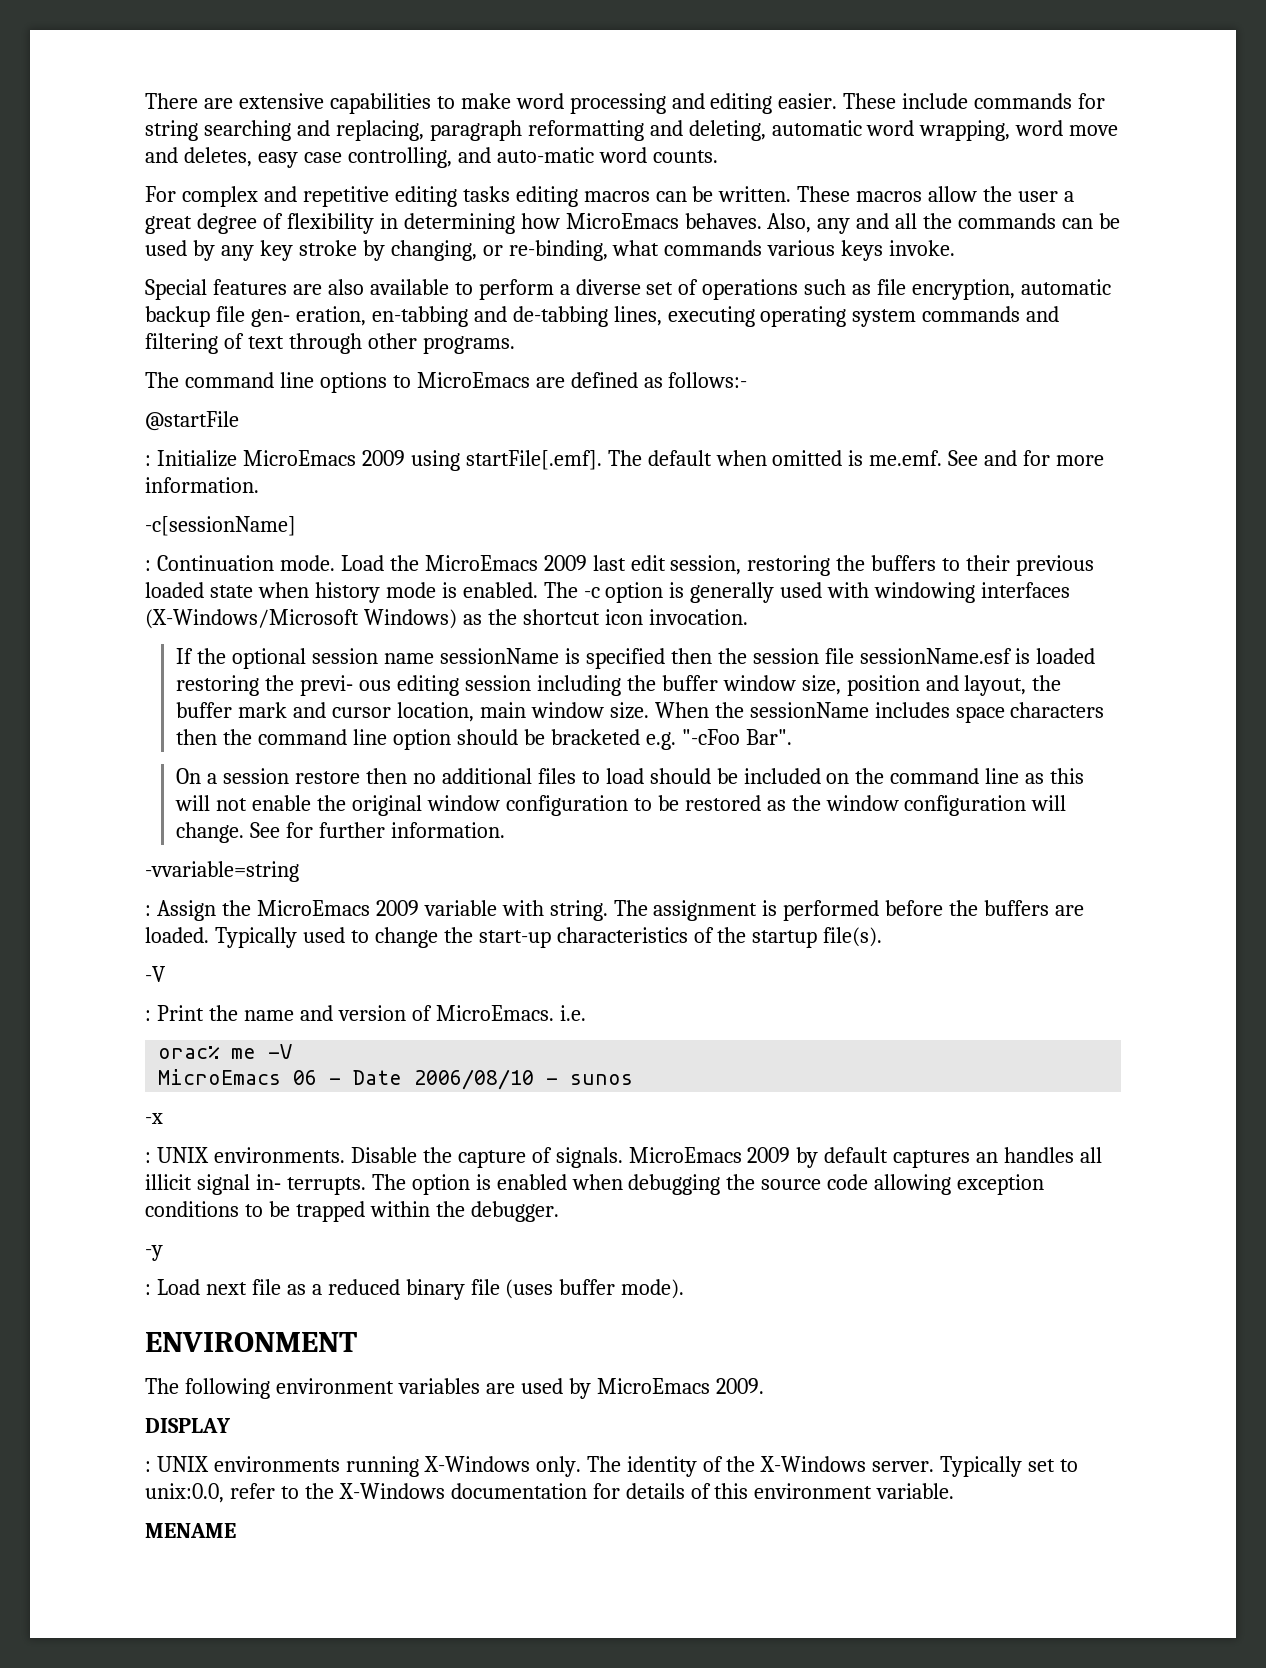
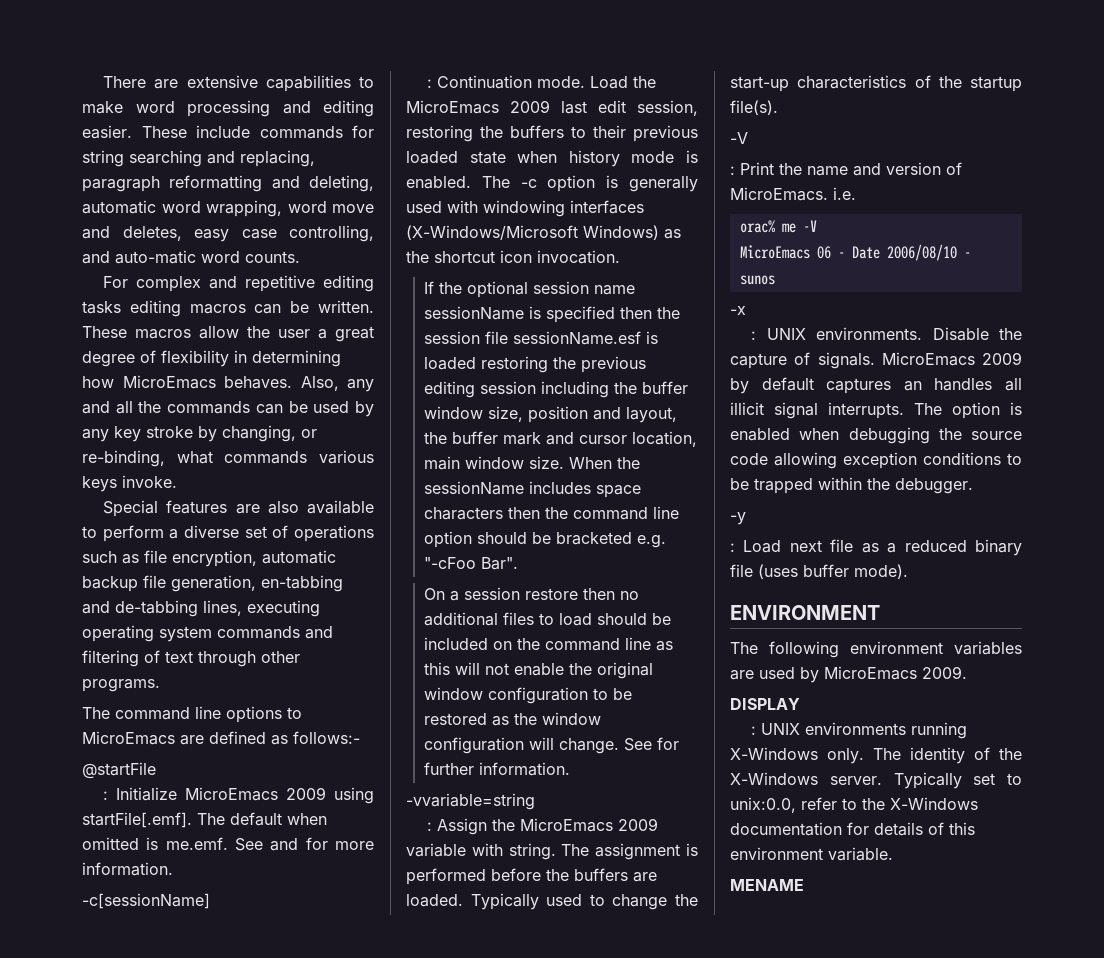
- Special features are also available to perform a diverse set of operations such as file encryption, automatic backup file gen‐ eration, en-tabbing and de-tabbing lines, executing operating system commands and filtering of text through other programs.
+ Special features are also available to perform a diverse set of operations such as file encryption, automatic backup file generation, en-tabbing and de-tabbing lines, executing operating system commands and filtering of text through other programs.
- If the optional session name sessionName is specified then the session file sessionName.esf is loaded restoring the previ‐ ous editing session including the buffer window size, position and layout, the buffer mark and cursor location, main window size.
+ If the optional session name sessionName is specified then the session file sessionName.esf is loaded restoring the previous editing session including the buffer window size, position and layout, the buffer mark and cursor location, main window size.
- MicroEmacs 2009 by default captures an handles all illicit signal in‐ terrupts.
+ MicroEmacs 2009 by default captures an handles all illicit signal interrupts.

